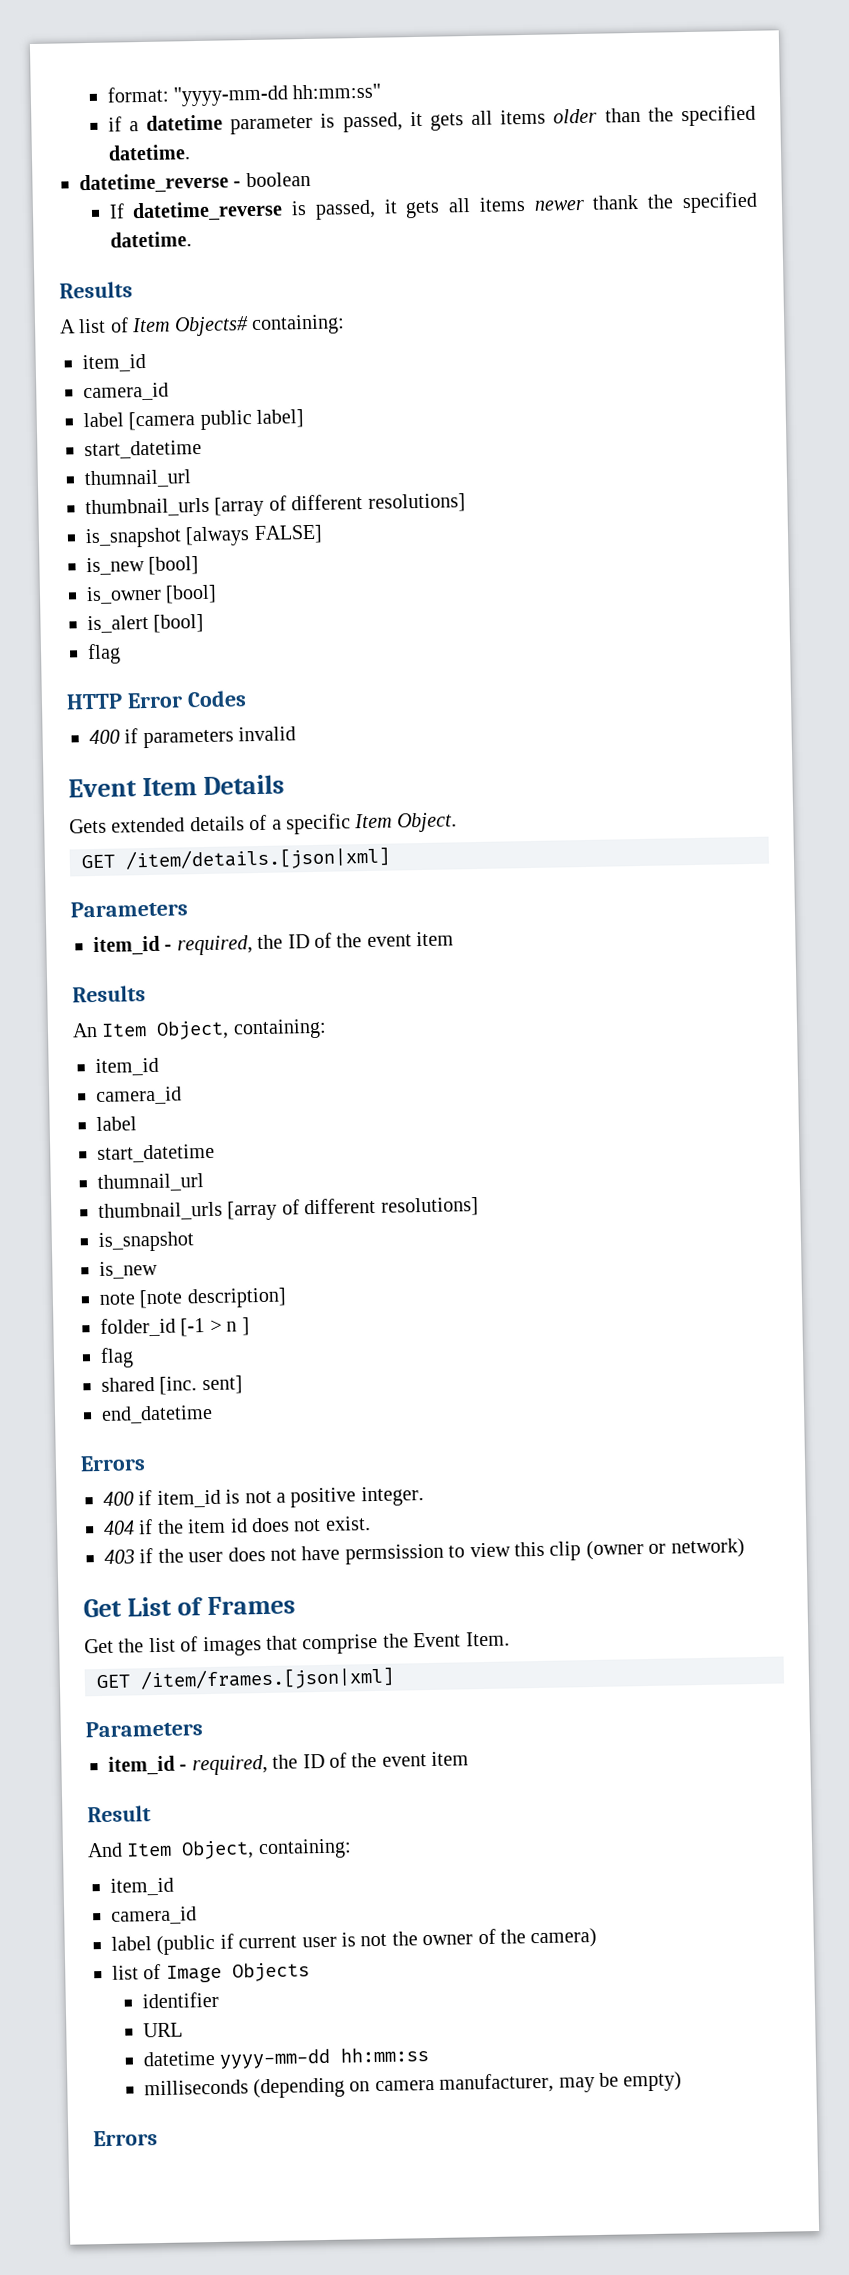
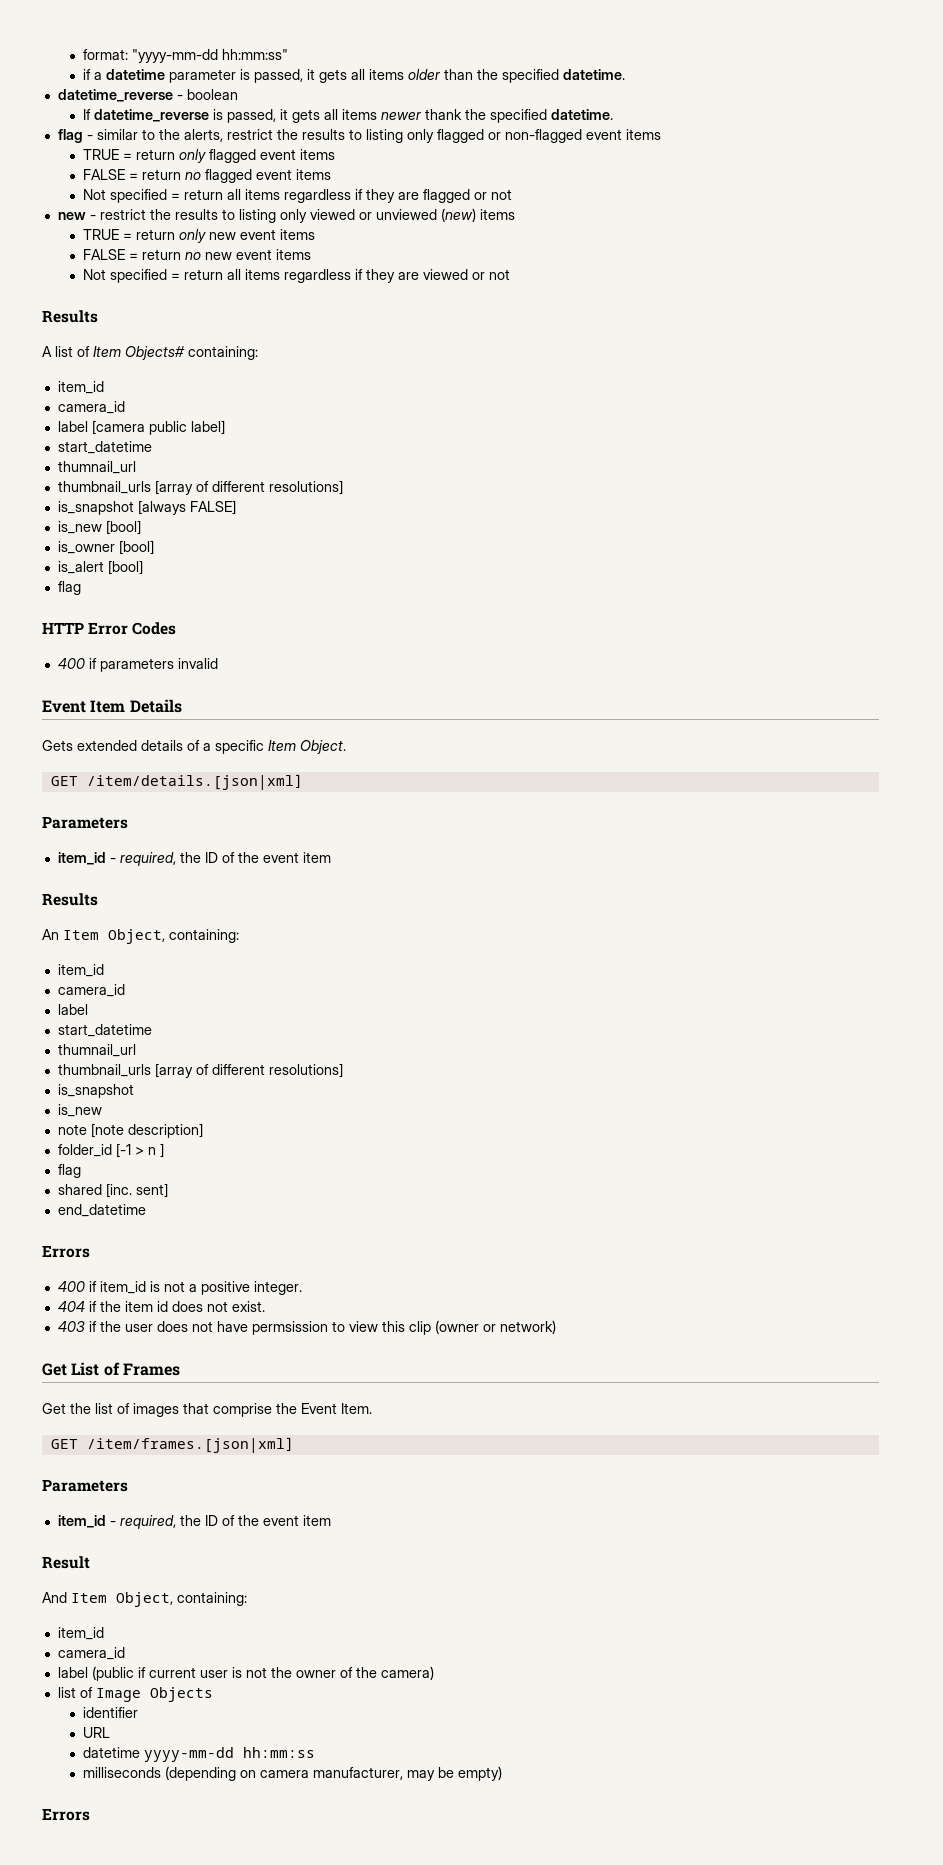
+ flag - similar to the alerts, restrict the results to listing only flagged or non-flagged event items
+ TRUE = return only flagged event items
+ FALSE = return no flagged event items
+ Not specified = return all items regardless if they are flagged or not
+ new - restrict the results to listing only viewed or unviewed (new) items
+ TRUE = return only new event items
+ FALSE = return no new event items
+ Not specified = return all items regardless if they are viewed or not

